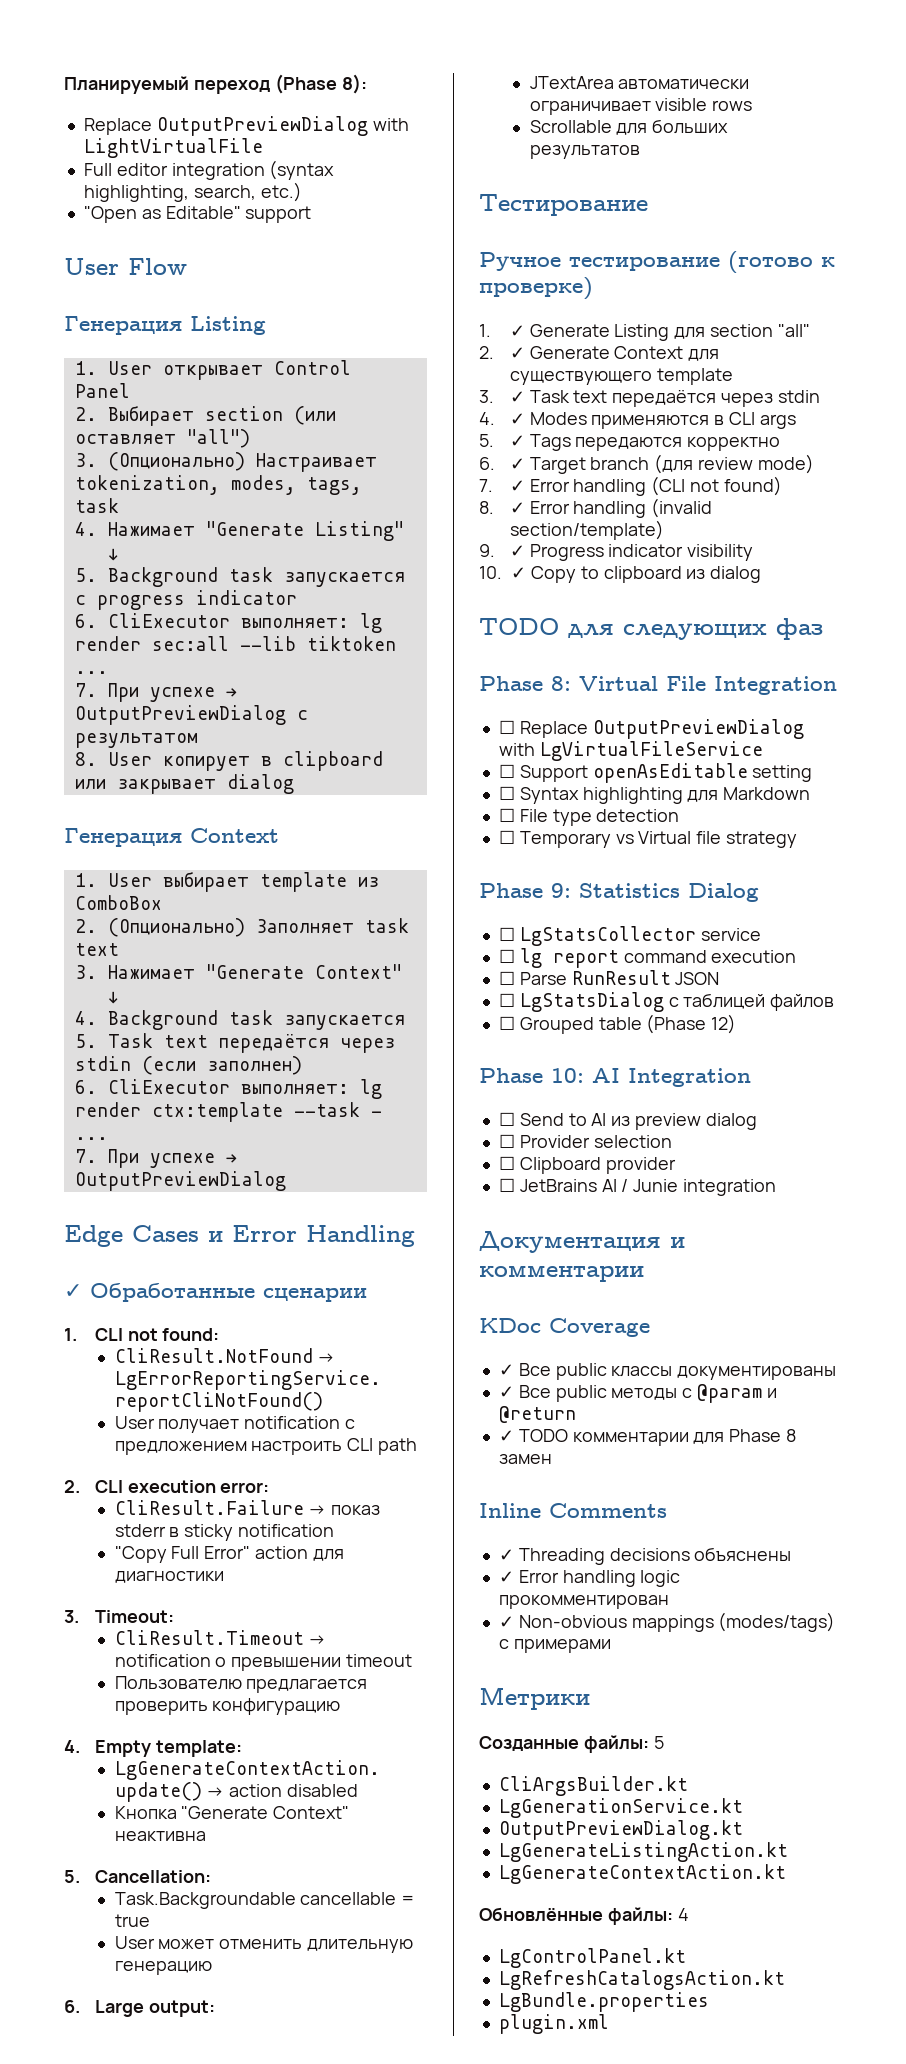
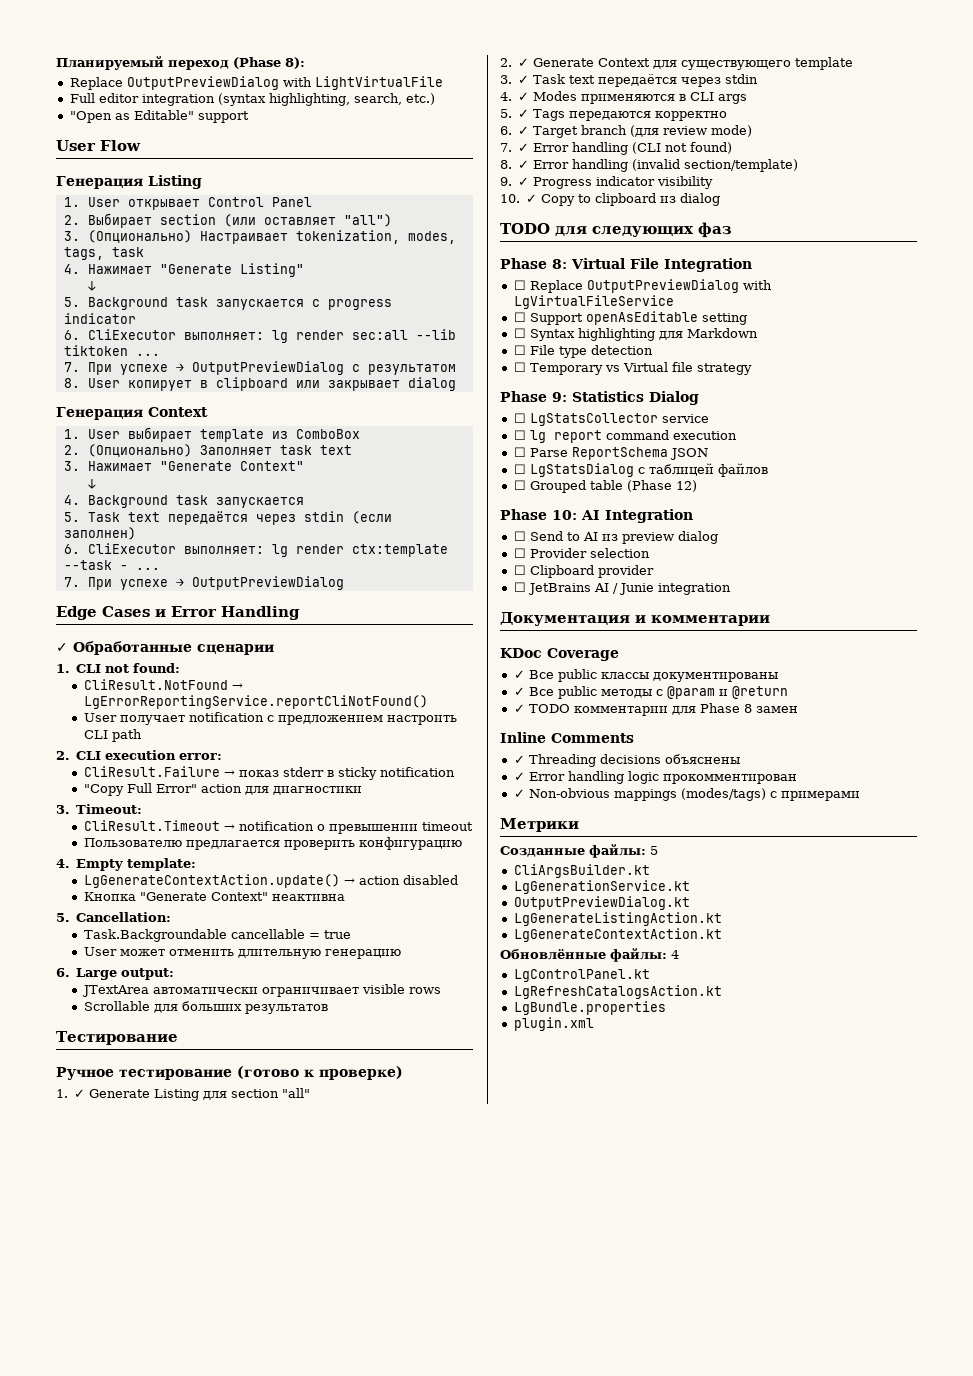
- ☐ Parse RunResult JSON
+ ☐ Parse ReportSchema JSON

